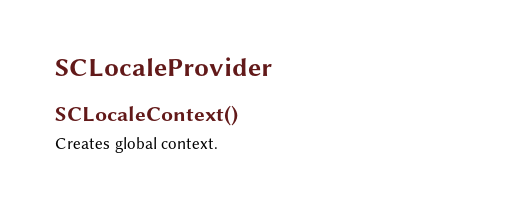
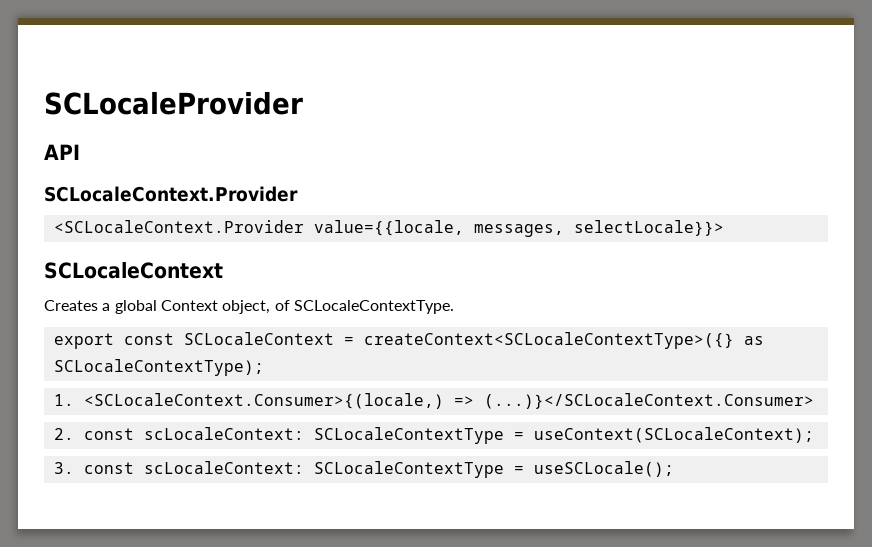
- SCLocaleContext()
- Creates global context.
+ API
+ SCLocaleContext.Provider
+ <SCLocaleContext.Provider value={{locale, messages, selectLocale}}>
+ SCLocaleContext
+ Creates a global Context object, of SCLocaleContextType.
+ export const SCLocaleContext = createContext<SCLocaleContextType>({} as SCLocaleContextType);
+ 1. <SCLocaleContext.Consumer>{(locale,) => (...)}</SCLocaleContext.Consumer>
+ 2. const scLocaleContext: SCLocaleContextType = useContext(SCLocaleContext);
+ 3. const scLocaleContext: SCLocaleContextType = useSCLocale();

